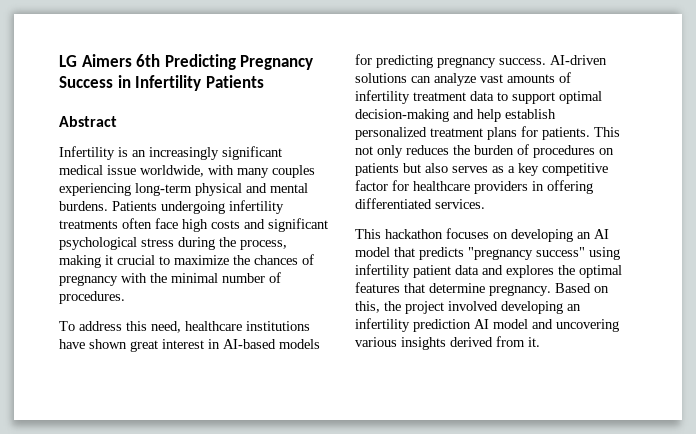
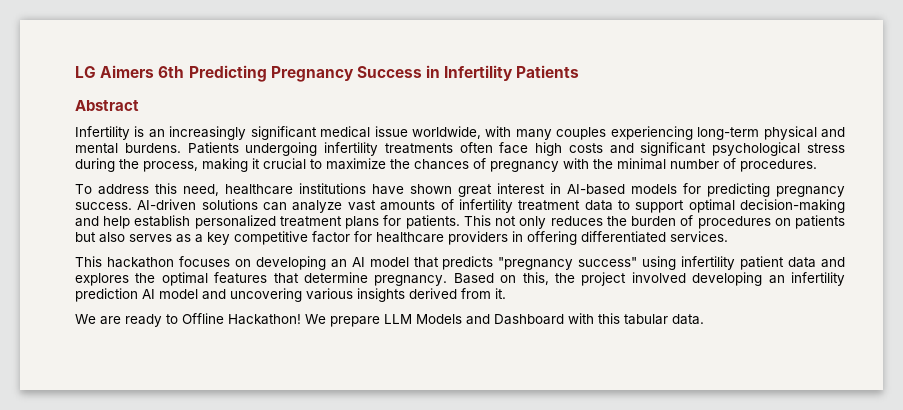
+ We are ready to Offline Hackathon! We prepare LLM Models and Dashboard with this tabular data.

